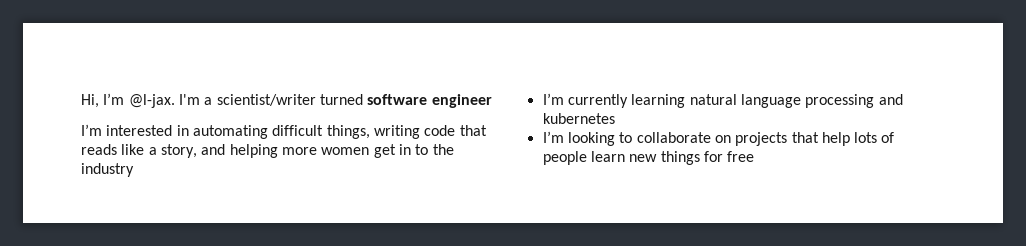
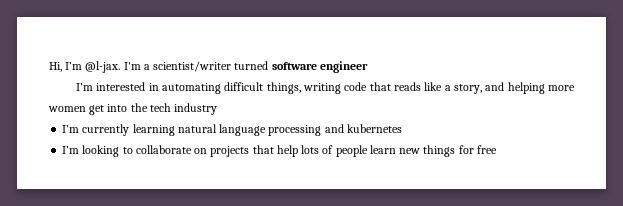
- I’m interested in automating difficult things, writing code that reads like a story, and helping more women get in to the industry
+ I’m interested in automating difficult things, writing code that reads like a story, and helping more women get into the tech industry

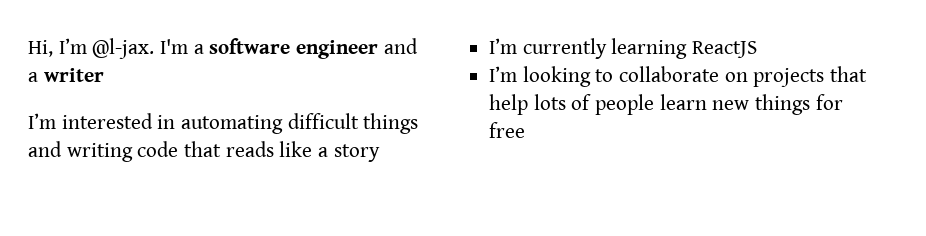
- I'm a scientist/writer turned software engineer
+ I'm a software engineer and a writer
- I’m interested in automating difficult things, writing code that reads like a story, and helping more women get into the tech industry
- I’m currently learning natural language processing and kubernetes
+ I’m interested in automating difficult things and writing code that reads like a story
+ I’m currently learning ReactJS

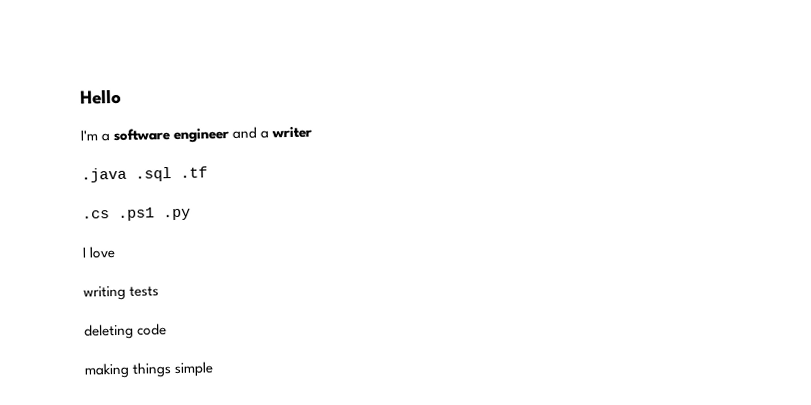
- Hi, I’m @l-jax. I'm a software engineer and a writer
+ Hello
+ I'm a software engineer and a writer
- I’m interested in automating difficult things and writing code that reads like a story
- I’m currently learning ReactJS
- I’m looking to collaborate on projects that help lots of people learn new things for free
+ .java .sql .tf
+ .cs .ps1 .py
+ I love
+ writing tests
+ deleting code
+ making things simple

